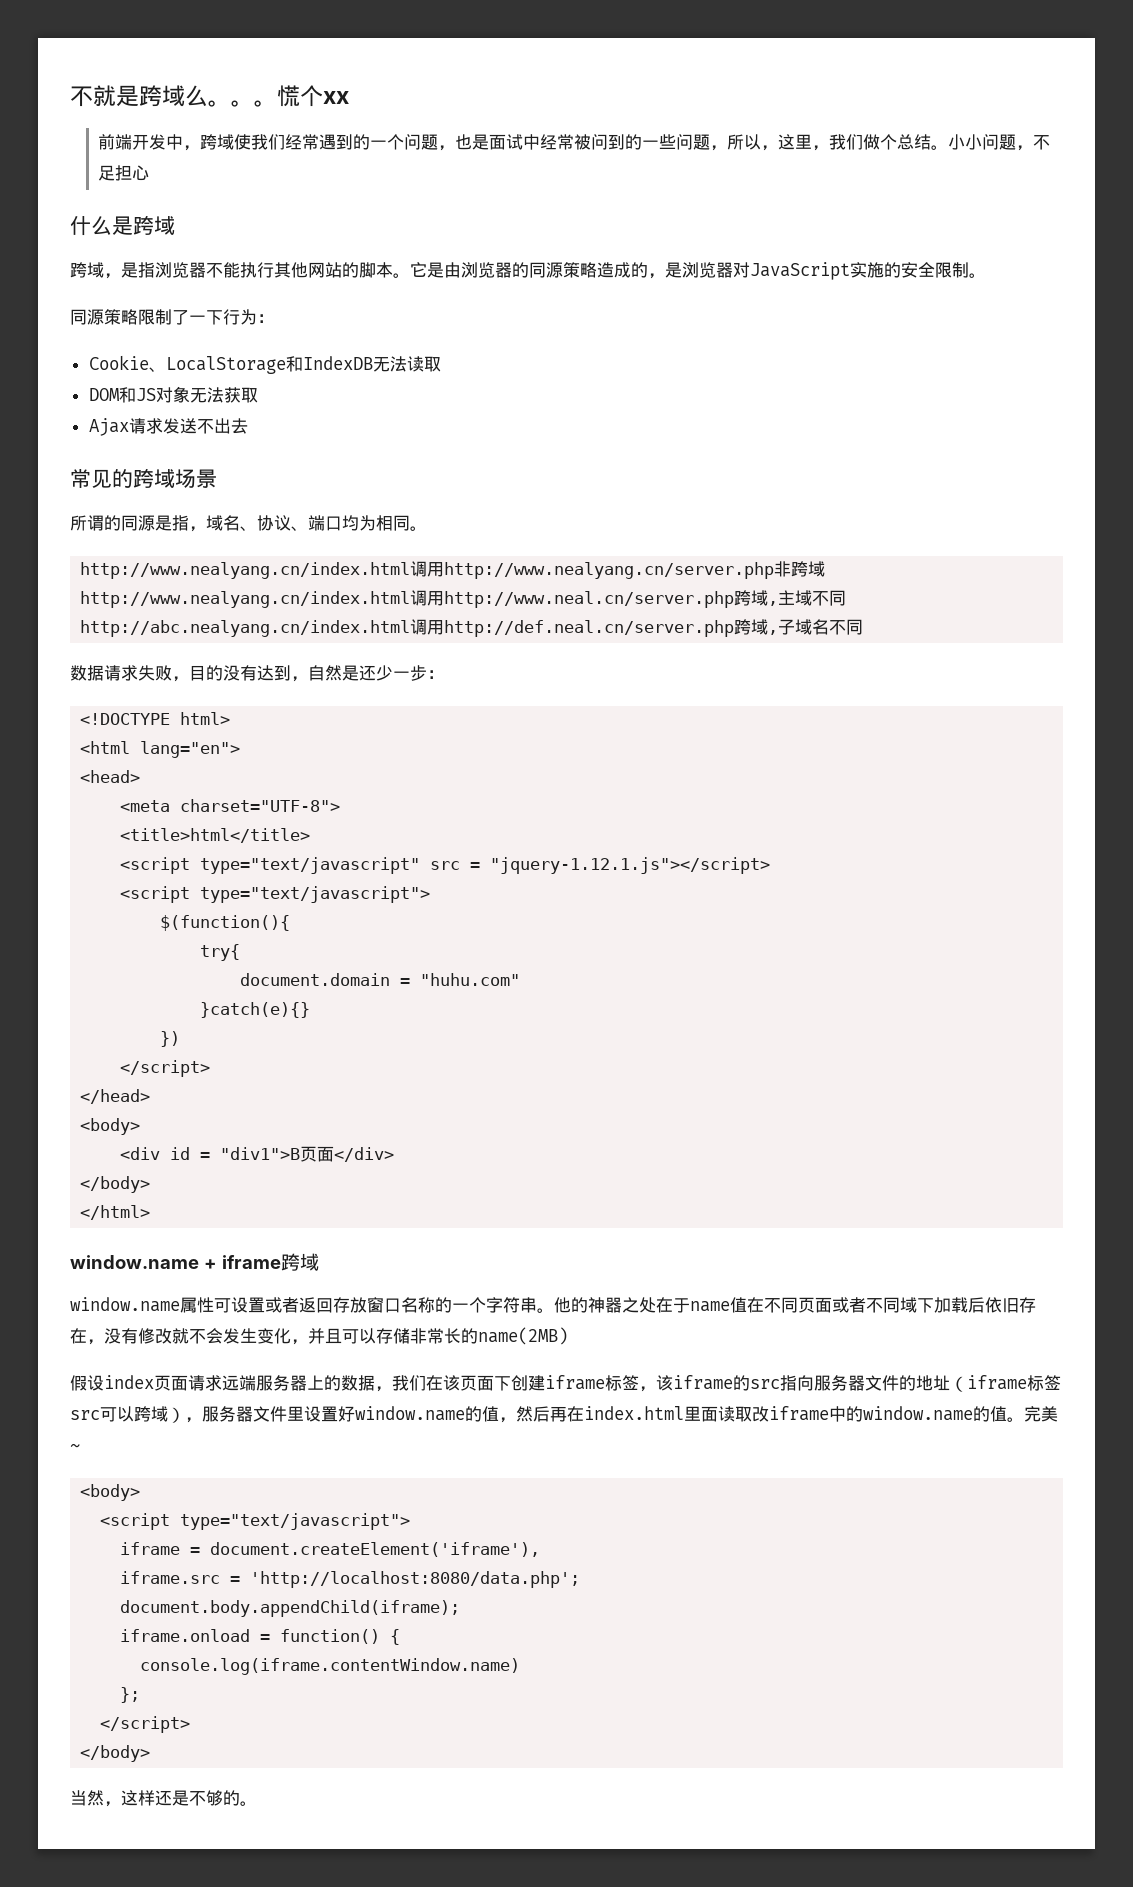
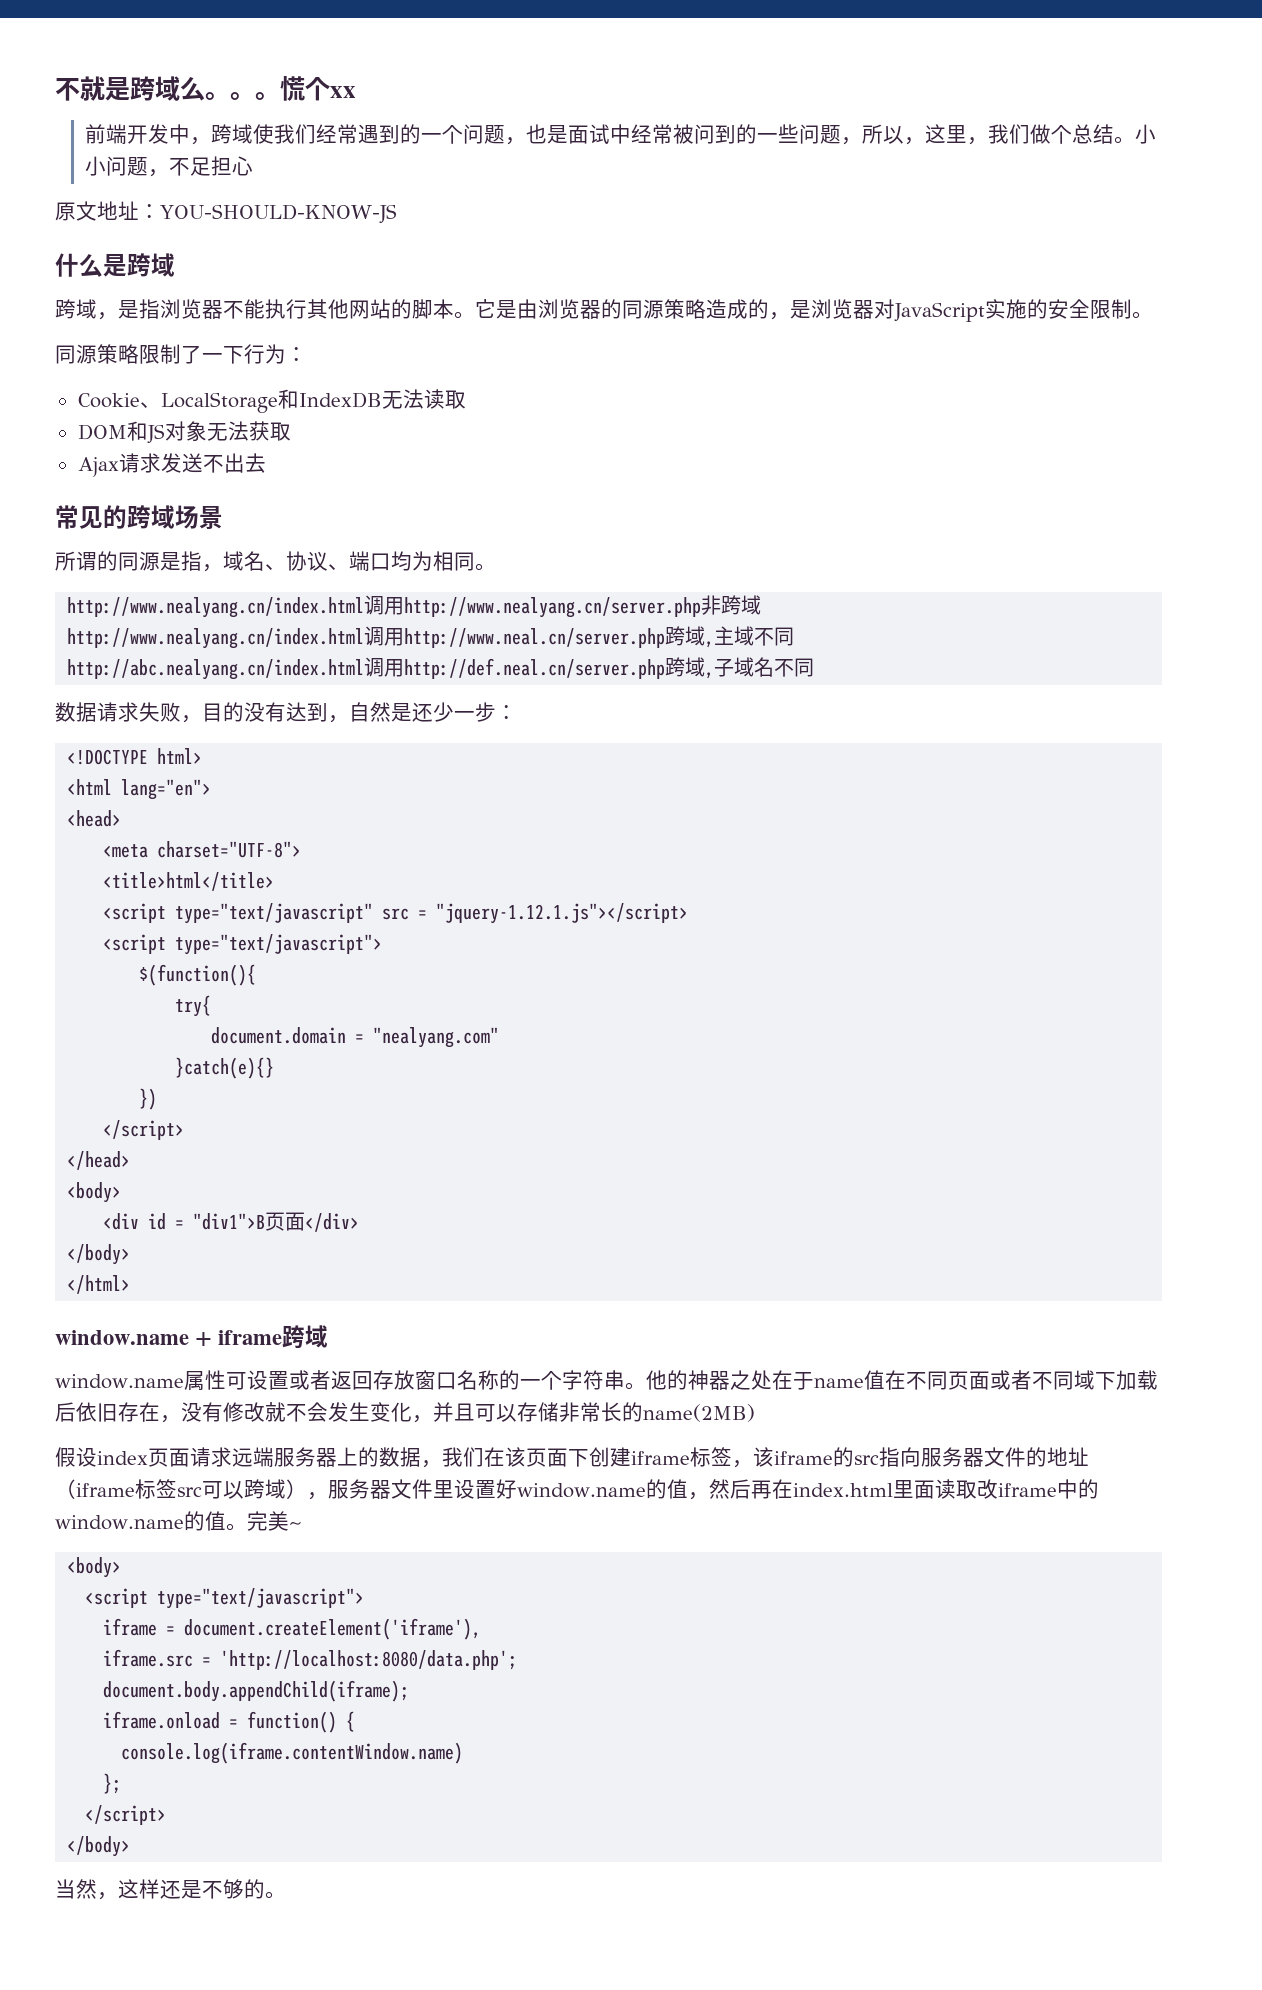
+ 原文地址：YOU-SHOULD-KNOW-JS
- document.domain = "huhu.com"
+ document.domain = "nealyang.com"

